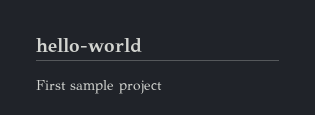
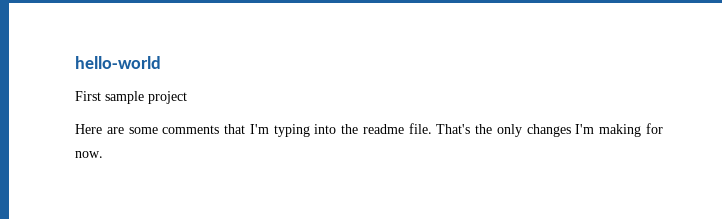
+ Here are some comments that I'm typing into the readme file. That's the only changes I'm making for now.

